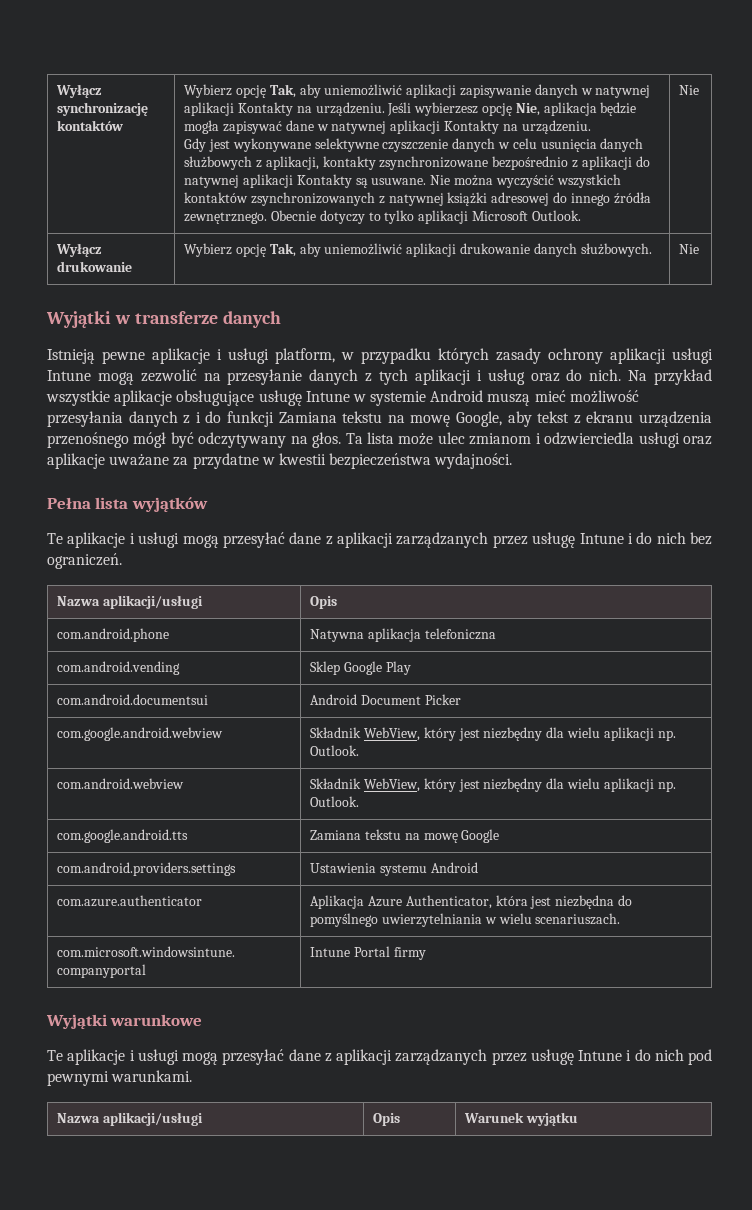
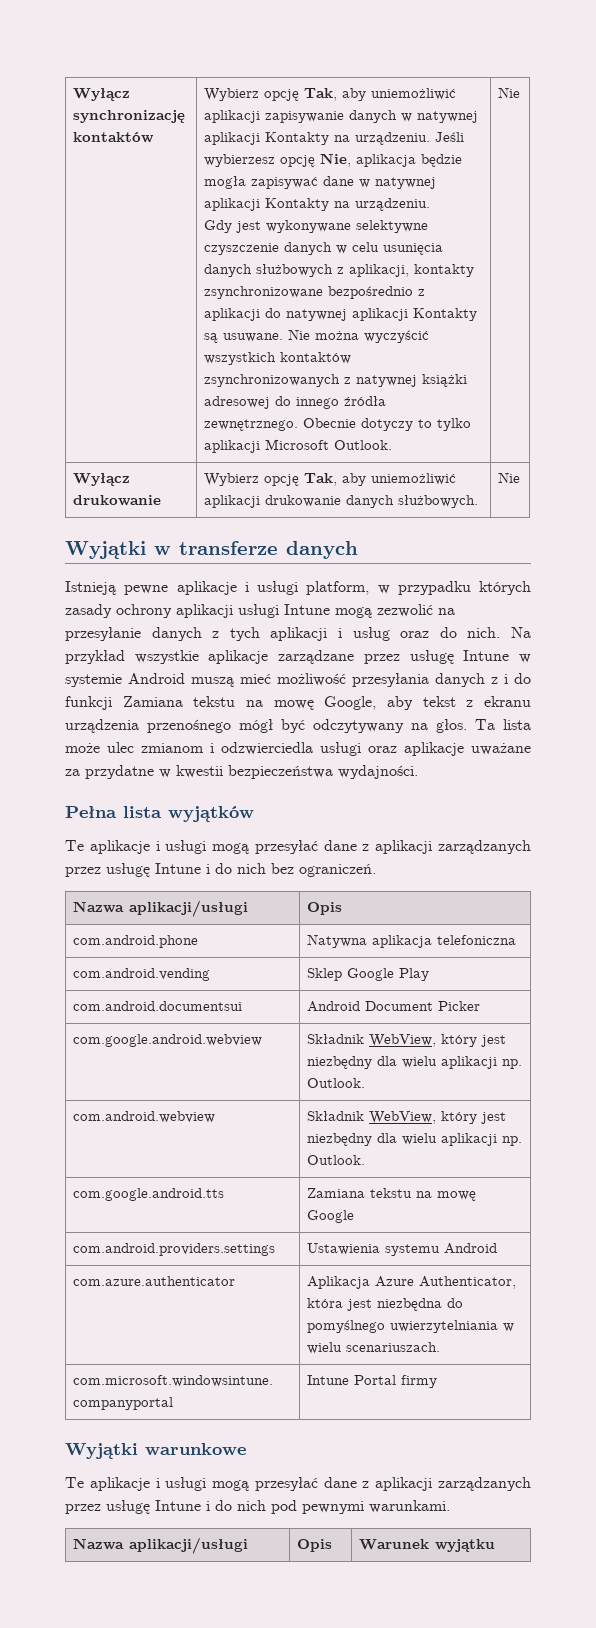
- Na przykład wszystkie aplikacje obsługujące usługę Intune w systemie Android muszą mieć możliwość przesyłania danych z i do funkcji Zamiana tekstu na mowę Google, aby tekst z ekranu urządzenia przenośnego mógł być odczytywany na głos.
+ Na przykład wszystkie aplikacje zarządzane przez usługę Intune w systemie Android muszą mieć możliwość przesyłania danych z i do funkcji Zamiana tekstu na mowę Google, aby tekst z ekranu urządzenia przenośnego mógł być odczytywany na głos.

